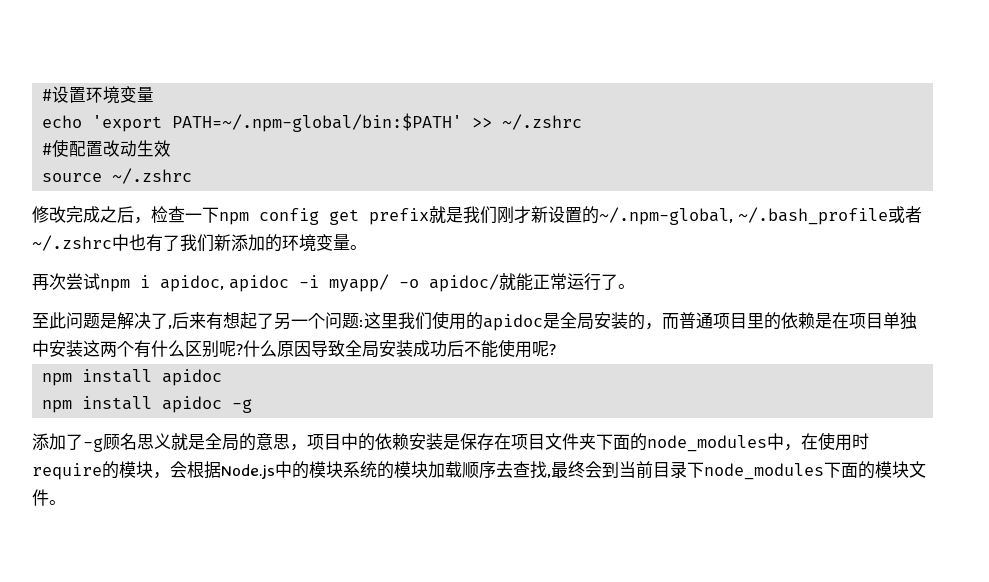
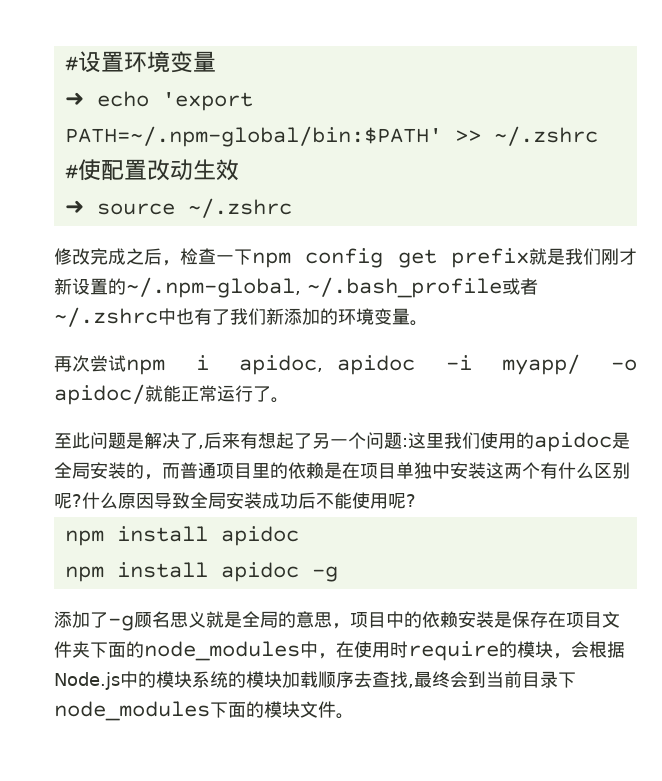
- echo 'export PATH=~/.npm-global/bin:$PATH' >> ~/.zshrc
+ ➜ echo 'export PATH=~/.npm-global/bin:$PATH' >> ~/.zshrc
- source ~/.zshrc
+ ➜ source ~/.zshrc

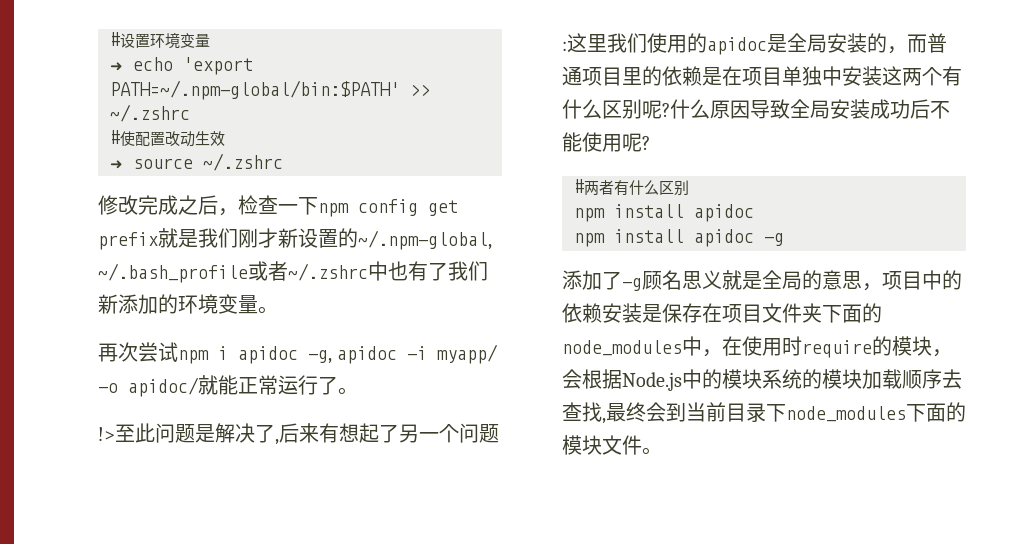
- 再次尝试npm i apidoc, apidoc -i myapp/ -o apidoc/就能正常运行了。
+ 再次尝试npm i apidoc -g, apidoc -i myapp/ -o apidoc/就能正常运行了。
- 至此问题是解决了,后来有想起了另一个问题:这里我们使用的apidoc是全局安装的，而普通项目里的依赖是在项目单独中安装这两个有什么区别呢?
+ !>至此问题是解决了,后来有想起了另一个问题:这里我们使用的apidoc是全局安装的，而普通项目里的依赖是在项目单独中安装这两个有什么区别呢?
+ #两者有什么区别

